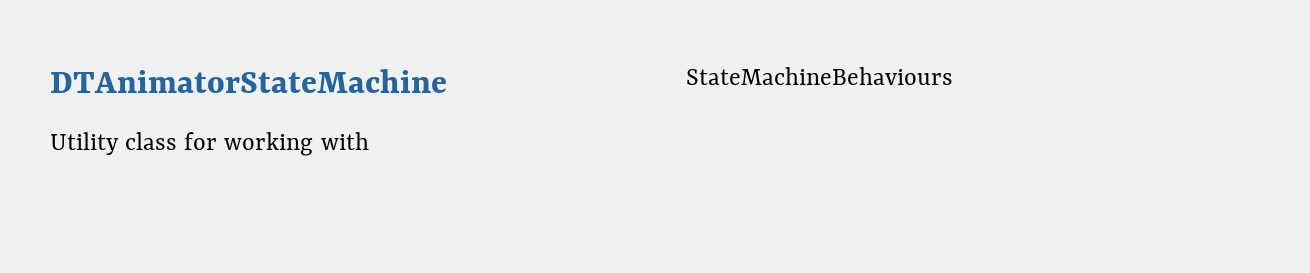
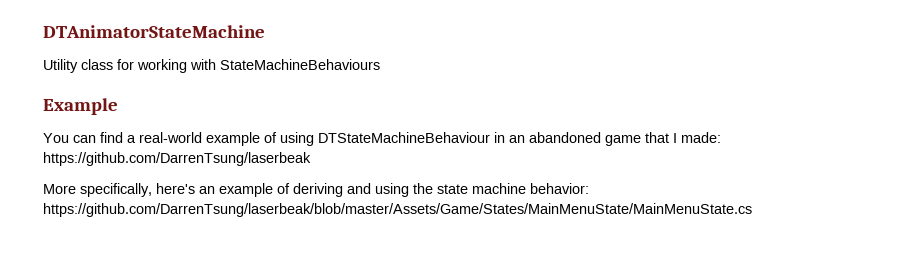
+ Example
+ You can find a real-world example of using DTStateMachineBehaviour in an abandoned game that I made: https://github.com/DarrenTsung/laserbeak
+ More specifically, here's an example of deriving and using the state machine behavior: https://github.com/DarrenTsung/laserbeak/blob/master/Assets/Game/States/MainMenuState/MainMenuState.cs

